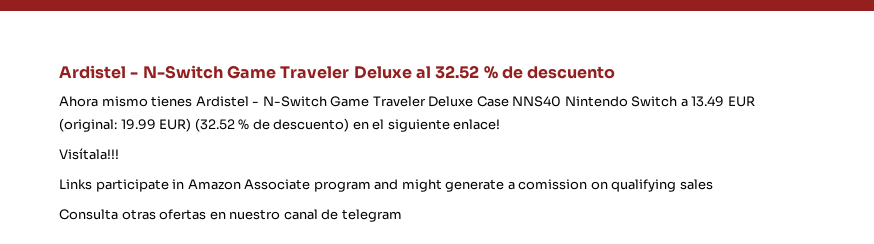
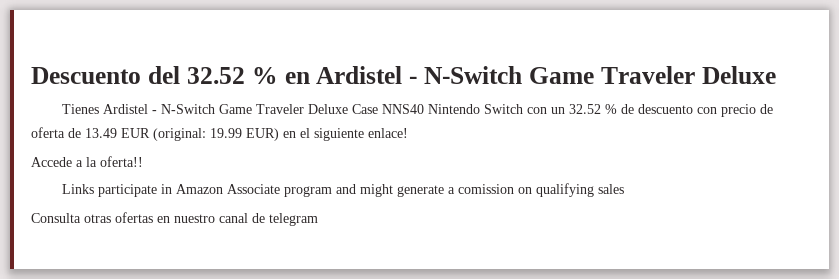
- Ardistel - N-Switch Game Traveler Deluxe al 32.52 % de descuento
- Ahora mismo tienes Ardistel - N-Switch Game Traveler Deluxe Case NNS40 Nintendo Switch a 13.49 EUR (original: 19.99 EUR) (32.52 % de descuento) en el siguiente enlace!
+ Descuento del 32.52 % en Ardistel - N-Switch Game Traveler Deluxe
+ Tienes Ardistel - N-Switch Game Traveler Deluxe Case NNS40 Nintendo Switch con un 32.52 % de descuento con precio de oferta de 13.49 EUR (original: 19.99 EUR) en el siguiente enlace!
- Visítala!!!
+ Accede a la oferta!!

